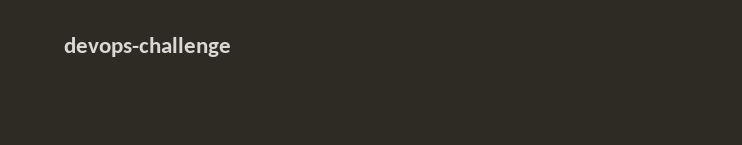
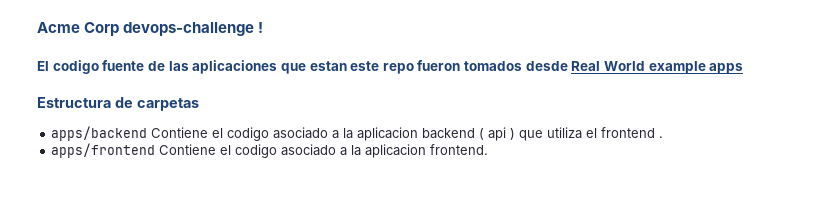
- devops-challenge
+ Acme Corp devops-challenge !
+ El codigo fuente de las aplicaciones que estan este repo fueron tomados desde Real World example apps
+ Estructura de carpetas
+ apps/backend Contiene el codigo asociado a la aplicacion backend ( api ) que utiliza el frontend .
+ apps/frontend Contiene el codigo asociado a la aplicacion frontend.

